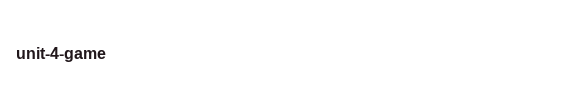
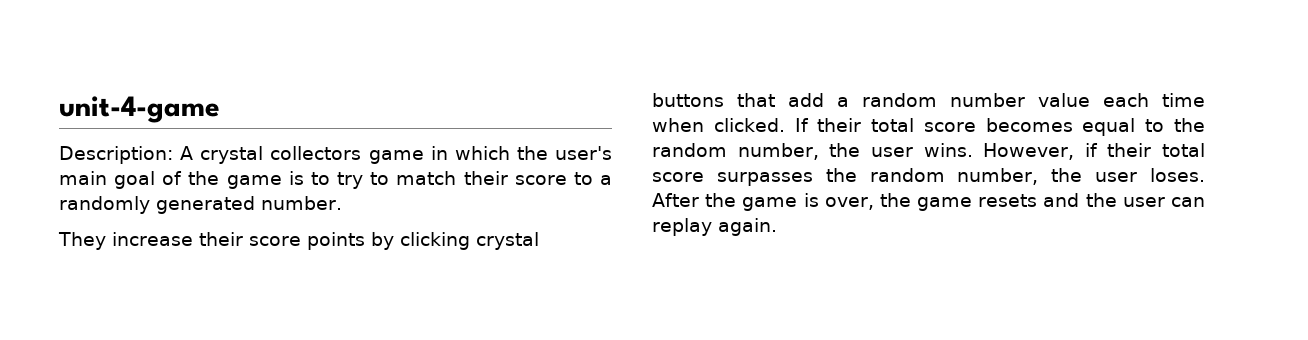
+ Description: A crystal collectors game in which the user's main goal of the game is to try to match their score to a randomly generated number.
+ They increase their score points by clicking crystal buttons that add a random number value each time when clicked. If their total score becomes equal to the random number, the user wins. However, if their total score surpasses the random number, the user loses. After the game is over, the game resets and the user can replay again.

